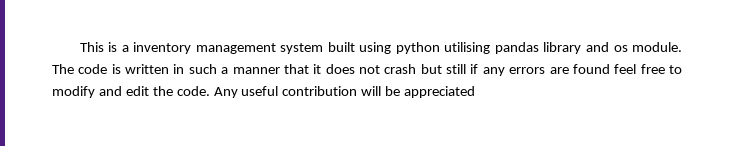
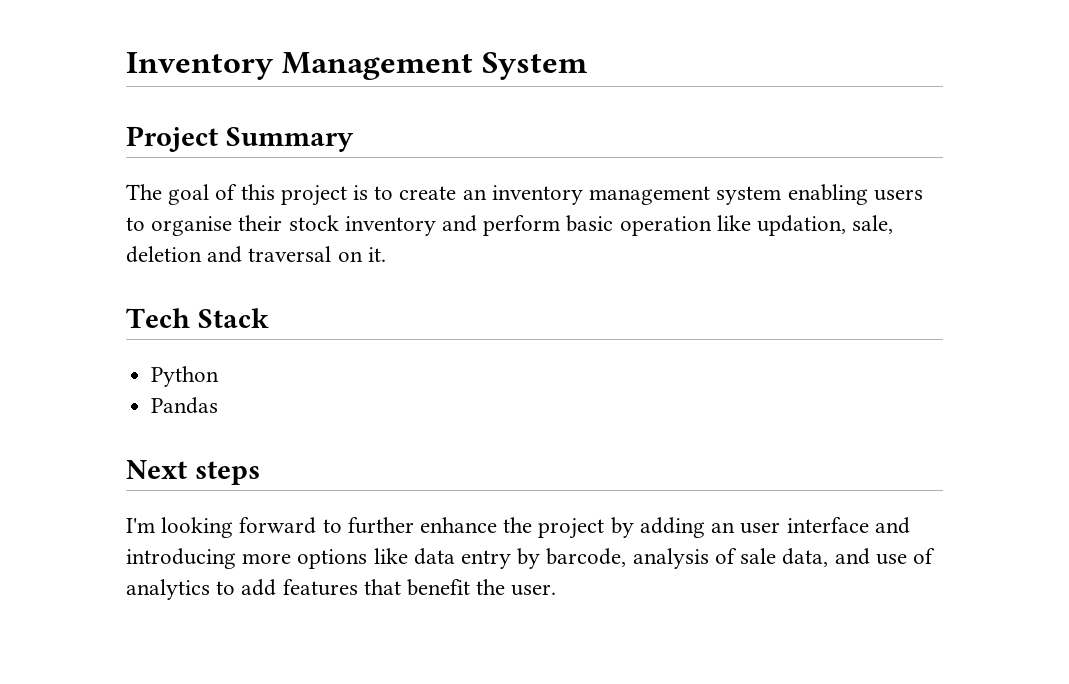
- This is a inventory management system built using python utilising pandas library and os module. The code is written in such a manner that it does not crash but still if any errors are found feel free to modify and edit the code. Any useful contribution will be appreciated
+ Inventory Management System
+ Project Summary
+ The goal of this project is to create an inventory management system enabling users to organise their stock inventory and perform basic operation like updation, sale, deletion and traversal on it.
+ Tech Stack
+ Python
+ Pandas
+ Next steps
+ I'm looking forward to further enhance the project by adding an user interface and introducing more options like data entry by barcode, analysis of sale data, and use of analytics to add features that benefit the user.

